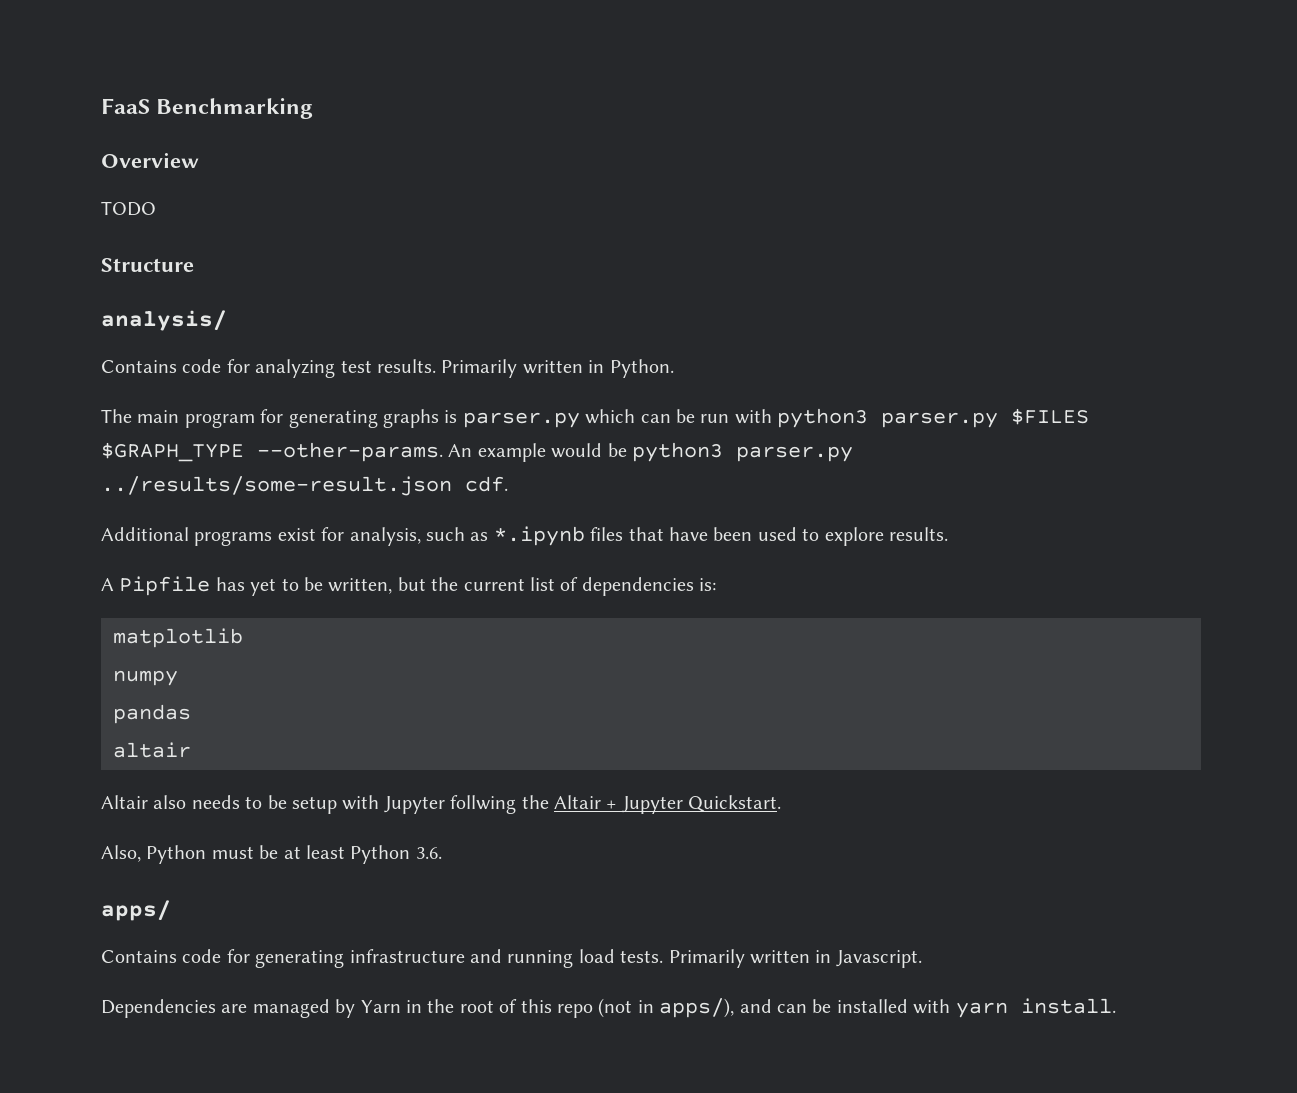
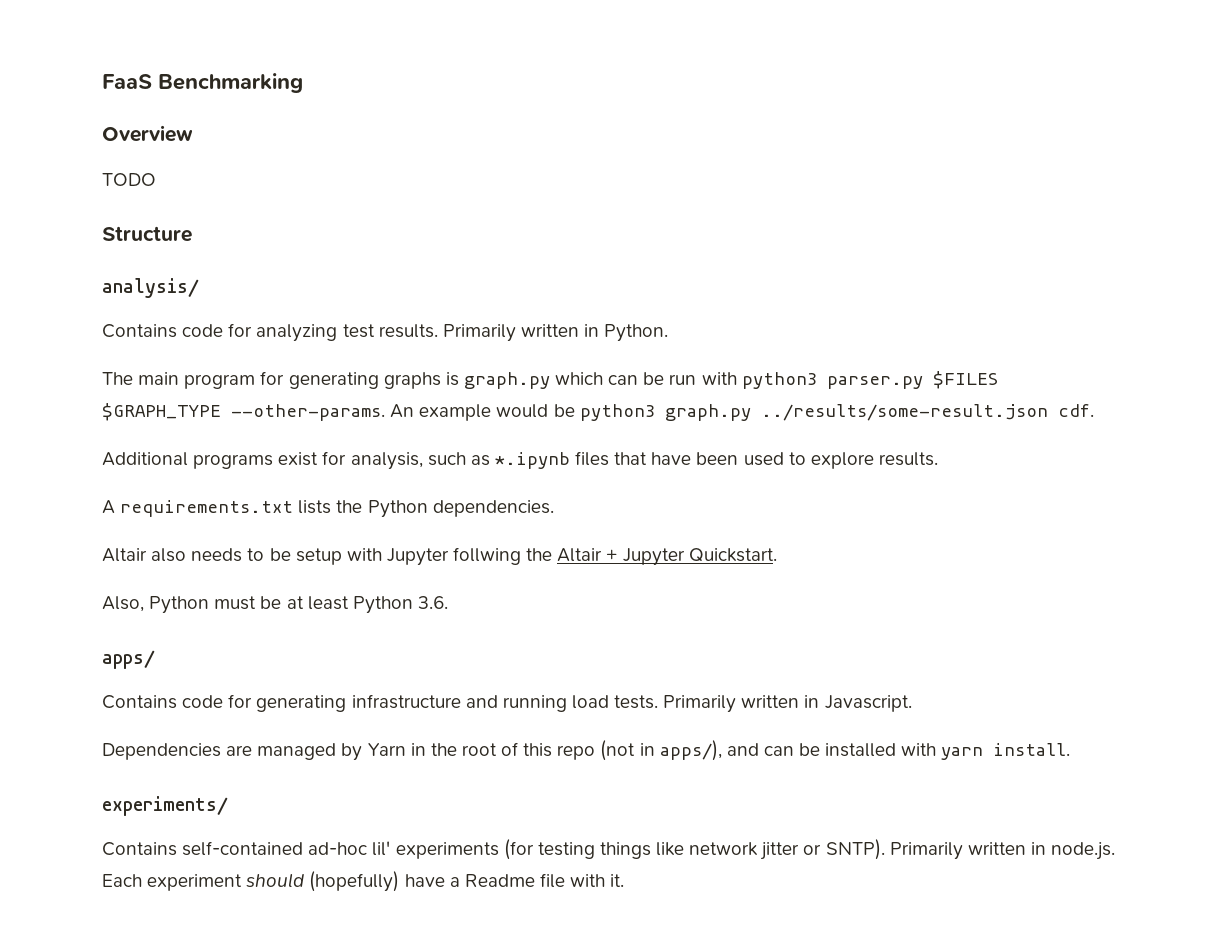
- The main program for generating graphs is parser.py which can be run with python3 parser.py $FILES $GRAPH_TYPE --other-params.
+ The main program for generating graphs is graph.py which can be run with python3 parser.py $FILES $GRAPH_TYPE --other-params.
- An example would be python3 parser.py ../results/some-result.json cdf.
+ An example would be python3 graph.py ../results/some-result.json cdf.
- A Pipfile has yet to be written, but the current list of dependencies is:
- matplotlib
- numpy
- pandas
- altair
+ A requirements.txt lists the Python dependencies.
+ experiments/
+ Contains self-contained ad-hoc lil' experiments (for testing things like network jitter or SNTP). Primarily written in node.js. Each experiment should (hopefully) have a Readme file with it.

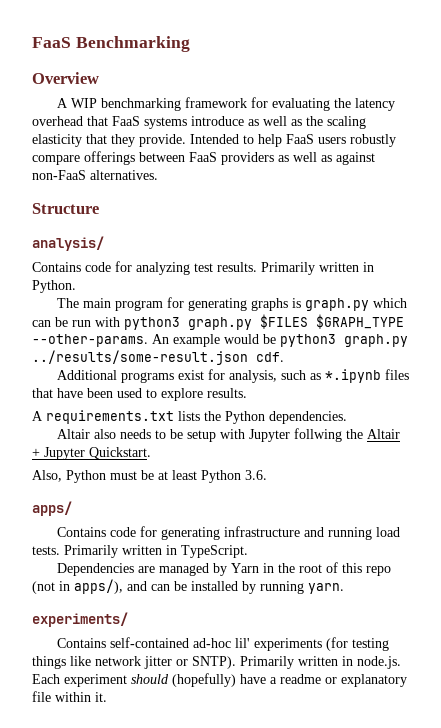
- TODO
+ A WIP benchmarking framework for evaluating the latency overhead that FaaS systems introduce as well as the scaling elasticity that they provide. Intended to help FaaS users robustly compare offerings between FaaS providers as well as against non-FaaS alternatives.
- The main program for generating graphs is graph.py which can be run with python3 parser.py $FILES $GRAPH_TYPE --other-params.
+ The main program for generating graphs is graph.py which can be run with python3 graph.py $FILES $GRAPH_TYPE --other-params.
- Primarily written in Javascript.
+ Primarily written in TypeScript.
- Dependencies are managed by Yarn in the root of this repo (not in apps/), and can be installed with yarn install.
+ Dependencies are managed by Yarn in the root of this repo (not in apps/), and can be installed by running yarn.
- Primarily written in node.js. Each experiment should (hopefully) have a Readme file with it.
+ Primarily written in node.js. Each experiment should (hopefully) have a readme or explanatory file within it.

